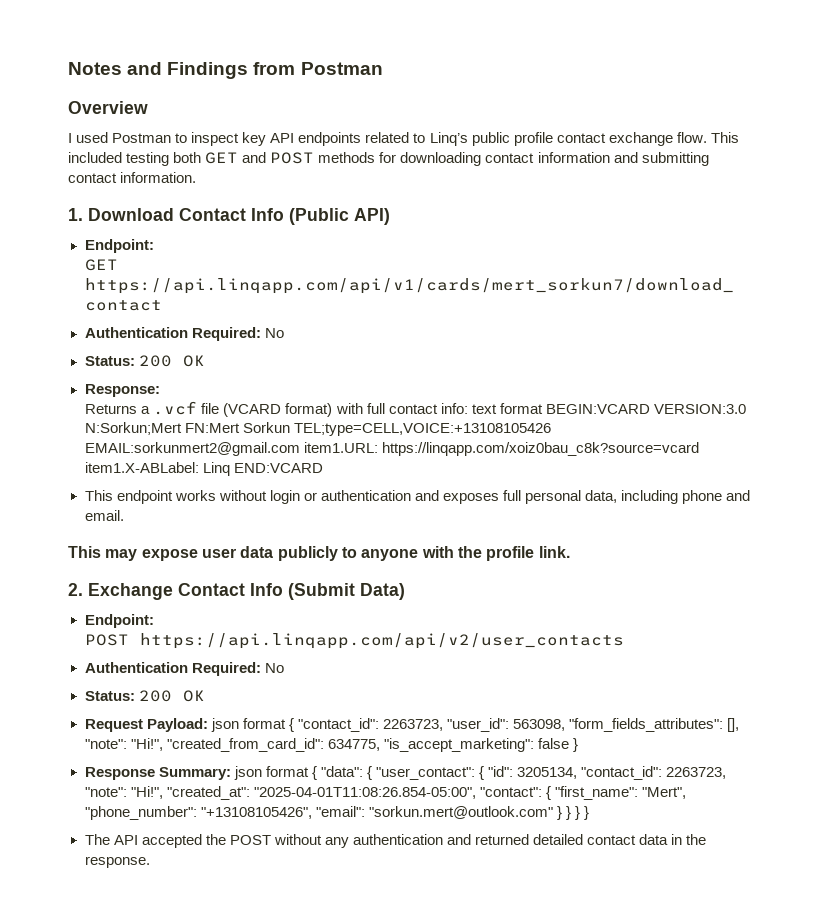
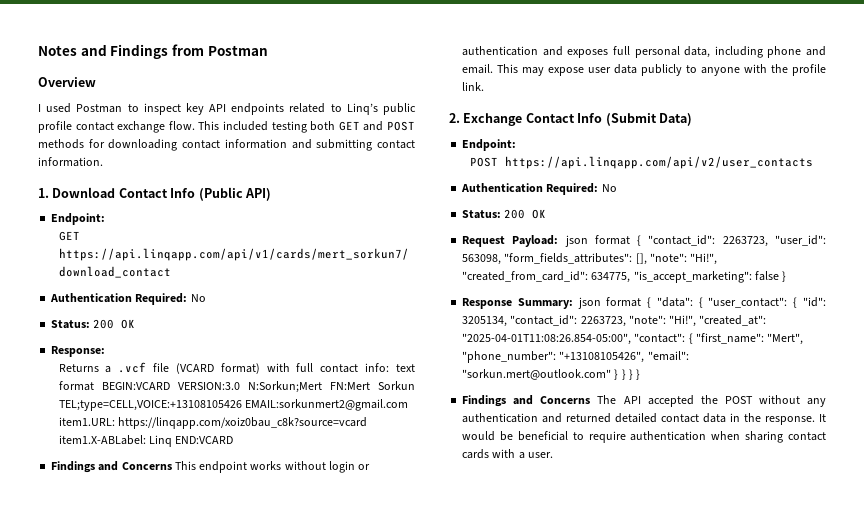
- This endpoint works without login or authentication and exposes full personal data, including phone and email.
- This may expose user data publicly to anyone with the profile link.
+ Findings and Concerns This endpoint works without login or authentication and exposes full personal data, including phone and email. This may expose user data publicly to anyone with the profile link.
- The API accepted the POST without any authentication and returned detailed contact data in the response.
+ Findings and Concerns The API accepted the POST without any authentication and returned detailed contact data in the response.
+ It would be beneficial to require authentication when sharing contact cards with a user.

